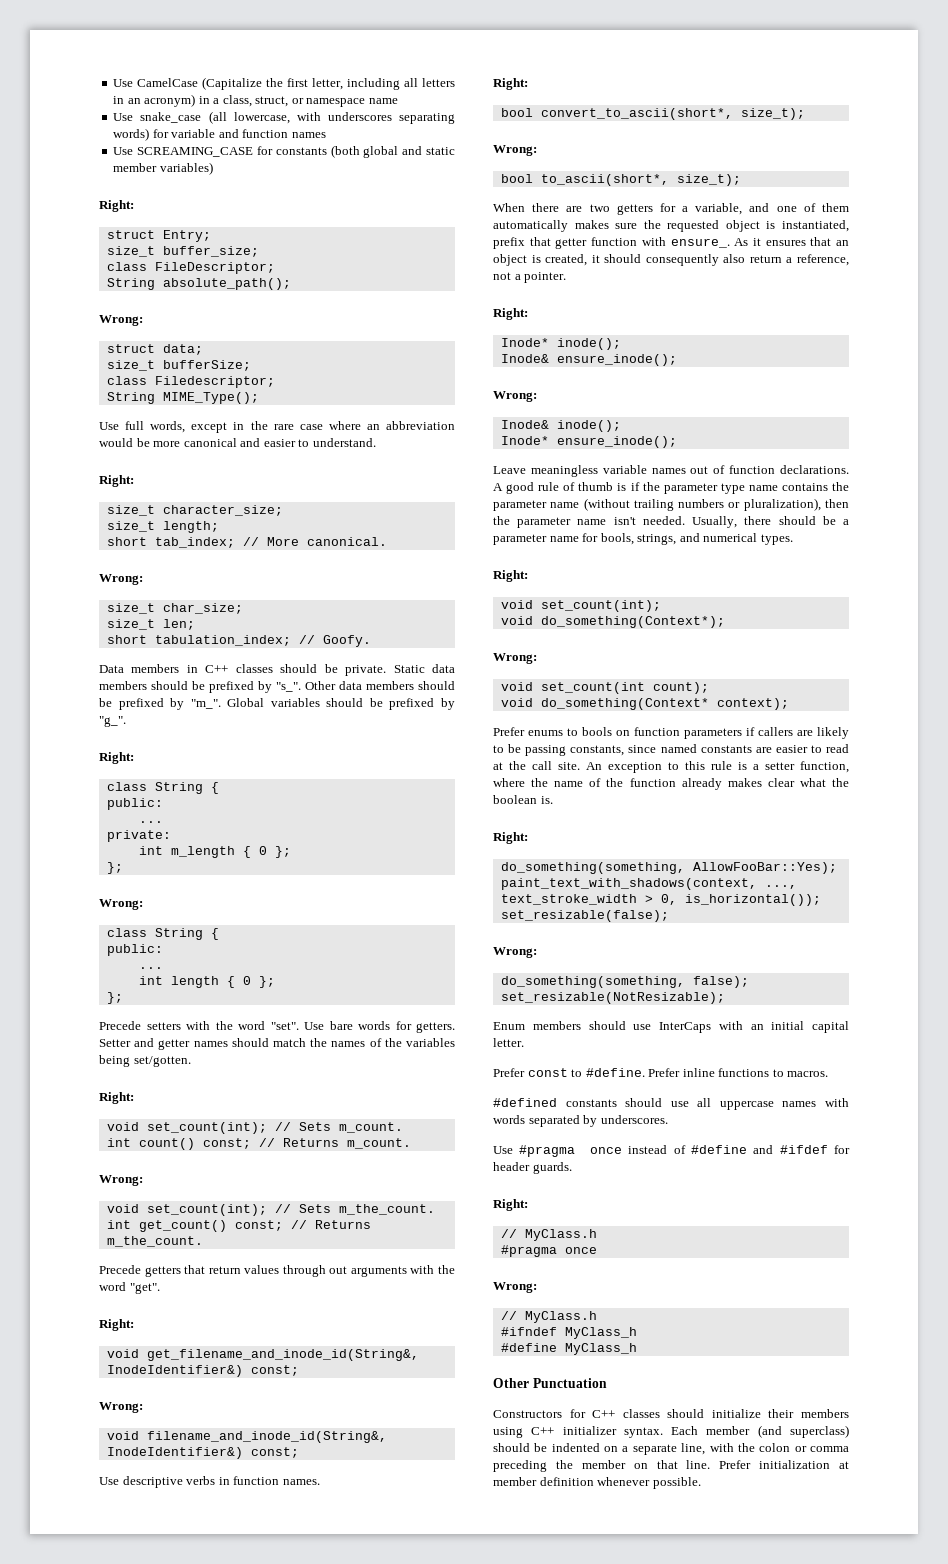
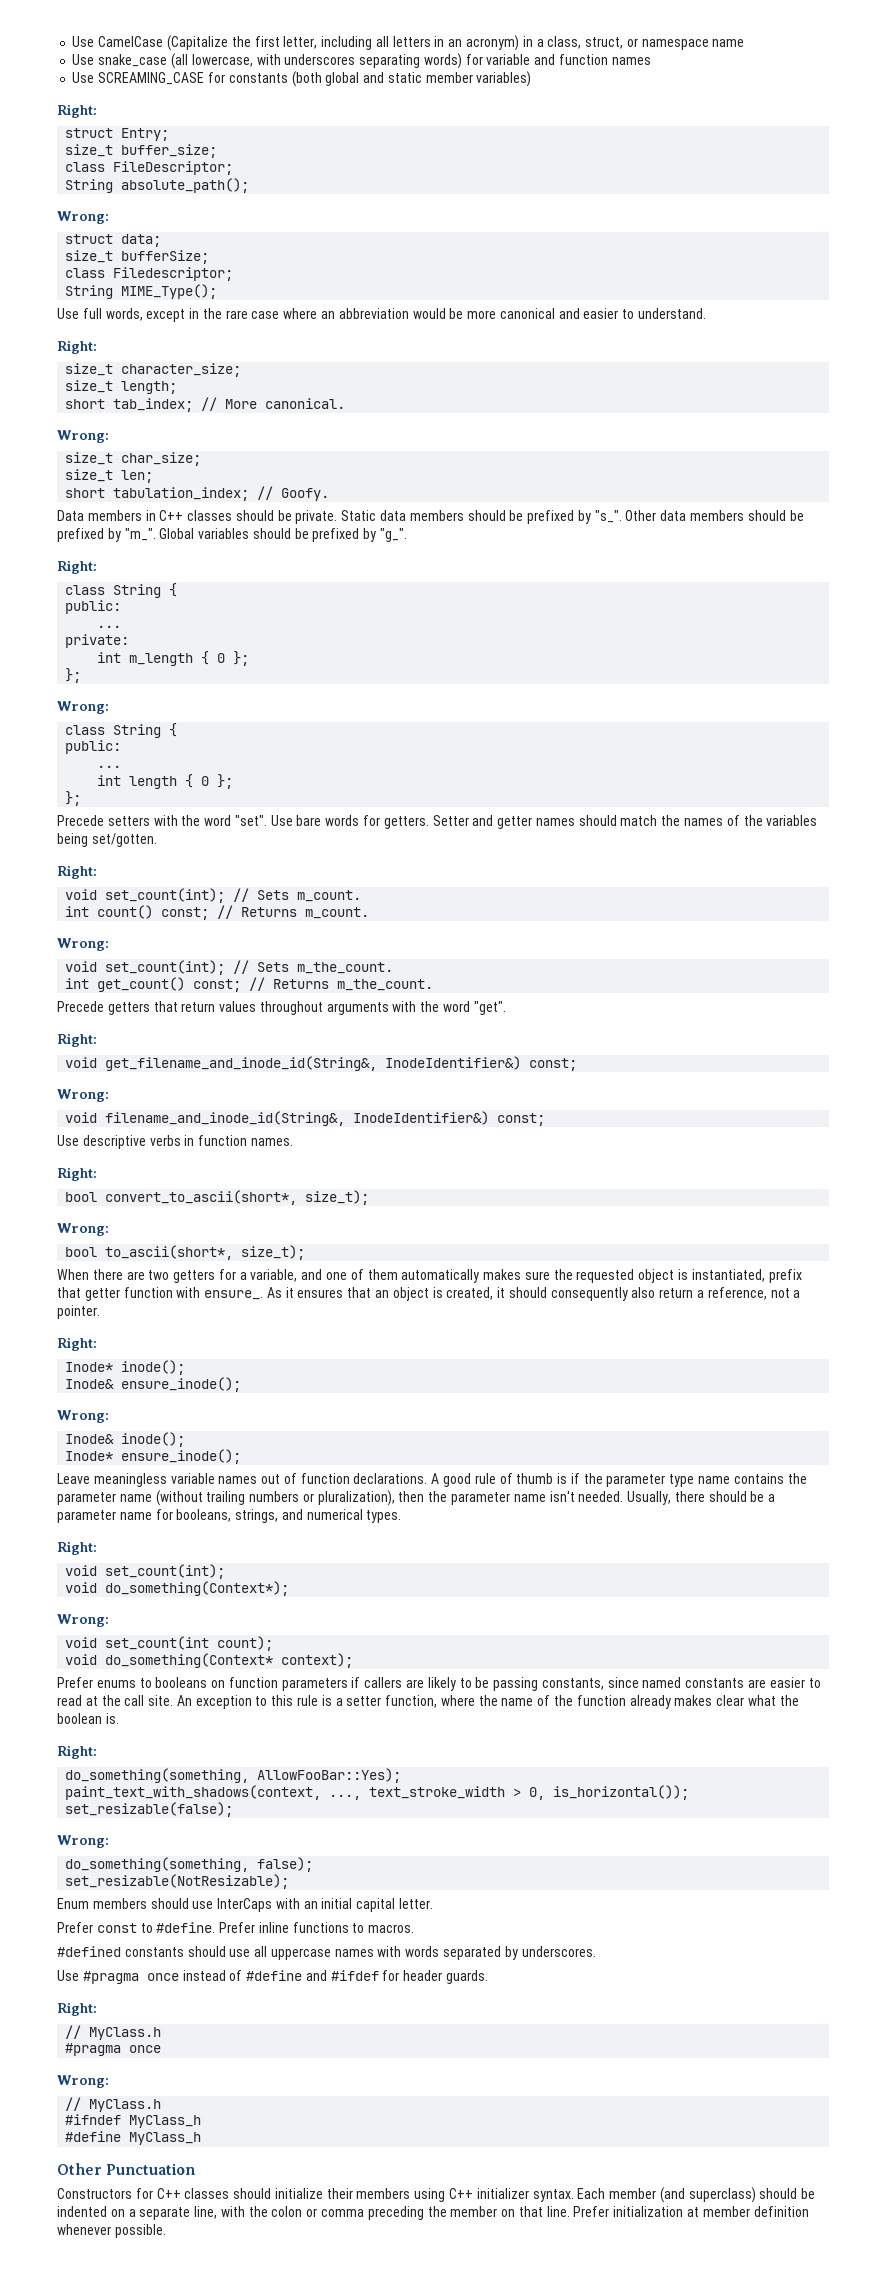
- Precede getters that return values through out arguments with the word "get".
+ Precede getters that return values throughout arguments with the word "get".
- Usually, there should be a parameter name for bools, strings, and numerical types.
+ Usually, there should be a parameter name for booleans, strings, and numerical types.
- Prefer enums to bools on function parameters if callers are likely to be passing constants, since named constants are easier to read at the call site.
+ Prefer enums to booleans on function parameters if callers are likely to be passing constants, since named constants are easier to read at the call site.

